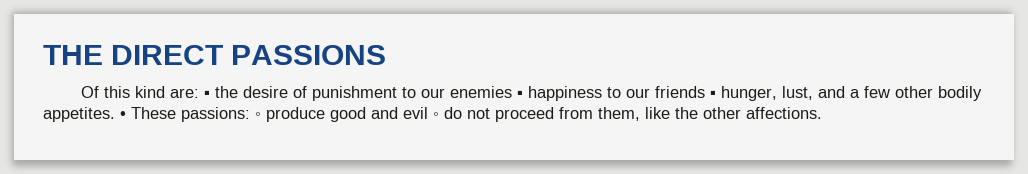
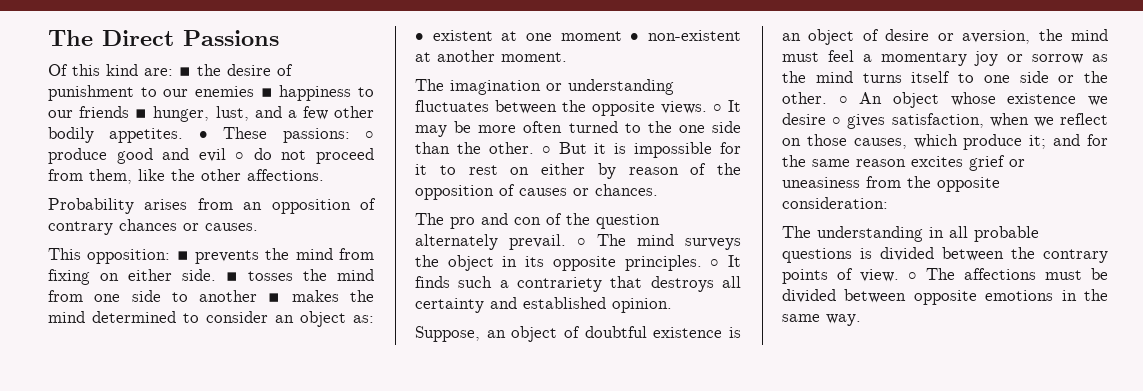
- THE DIRECT PASSIONS
+ The Direct Passions
+ Probability arises from an opposition of contrary chances or causes.
+ This opposition: ▪ prevents the mind from fixing on either side. ▪ tosses the mind from one side to another ▪ makes the mind determined to consider an object as: • existent at one moment • non-existent at another moment.
+ The imagination or understanding fluctuates between the opposite views. ◦ It may be more often turned to the one side than the other. ◦ But it is impossible for it to rest on either by reason of the opposition of causes or chances.
+ The pro and con of the question alternately prevail. ◦ The mind surveys the object in its opposite principles. ◦ It finds such a contrariety that destroys all certainty and established opinion.
+ Suppose, an object of doubtful existence is an object of desire or aversion, the mind must feel a momentary joy or sorrow as the mind turns itself to one side or the other. ◦ An object whose existence we desire ◦ gives satisfaction, when we reflect on those causes, which produce it; and for the same reason excites grief or uneasiness from the opposite consideration:
+ The understanding in all probable questions is divided between the contrary points of view. ◦ The affections must be divided between opposite emotions in the same way.

